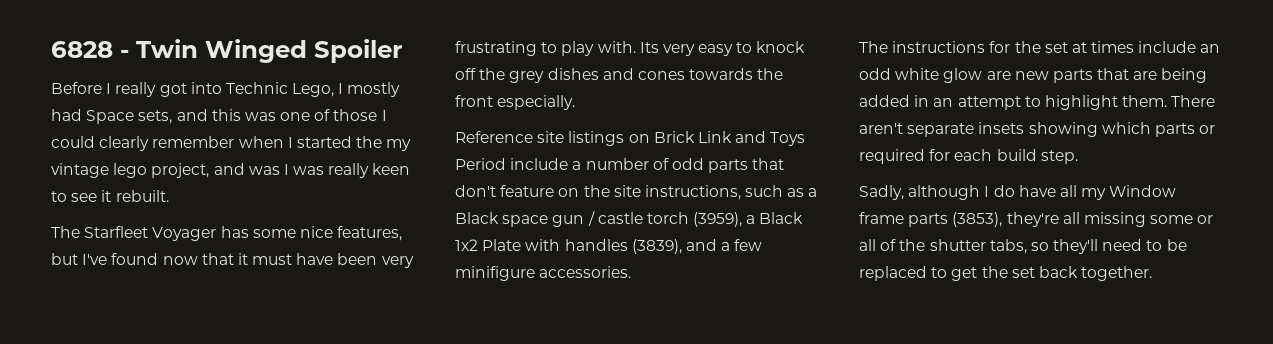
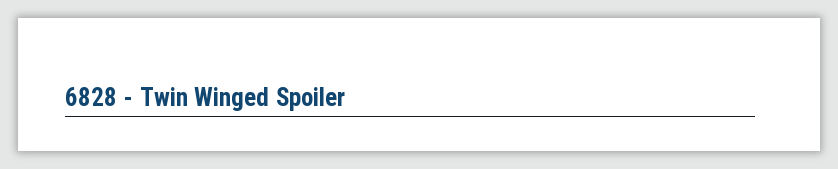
- Before I really got into Technic Lego, I mostly had Space sets, and this was one of those I could clearly remember when I started the my vintage lego project, and was I was really keen to see it rebuilt.
- The Starfleet Voyager has some nice features, but I've found now that it must have been very frustrating to play with. Its very easy to knock off the grey dishes and cones towards the front especially.
- Reference site listings on Brick Link and Toys Period include a number of odd parts that don't feature on the site instructions, such as a Black space gun / castle torch (3959), a Black 1x2 Plate with handles (3839), and a few minifigure accessories.
- The instructions for the set at times include an odd white glow are new parts that are being added in an attempt to highlight them. There aren't separate insets showing which parts or required for each build step.
- Sadly, although I do have all my Window frame parts (3853), they're all missing some or all of the shutter tabs, so they'll need to be replaced to get the set back together.

